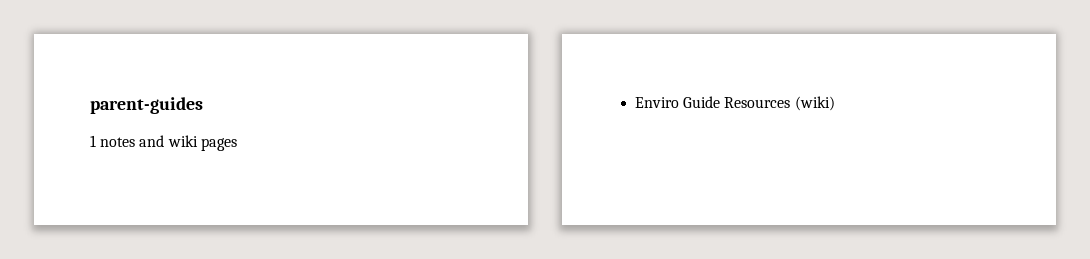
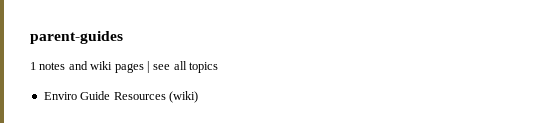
- 1 notes and wiki pages
+ 1 notes and wiki pages | see all topics

